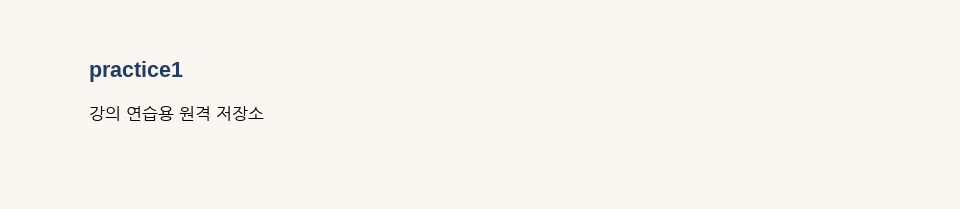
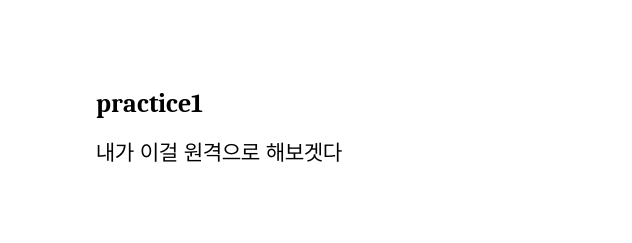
- 강의 연습용 원격 저장소
+ 내가 이걸 원격으로 해보겟다

